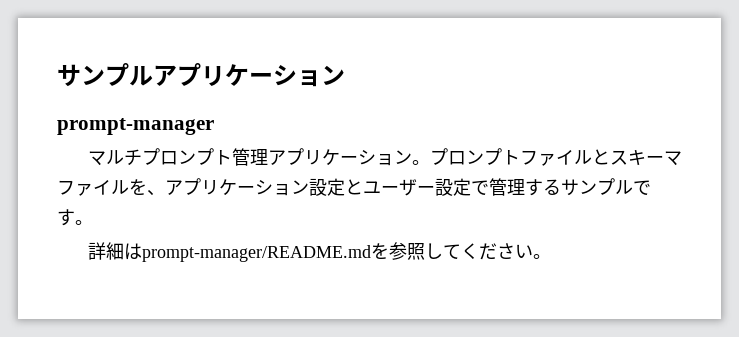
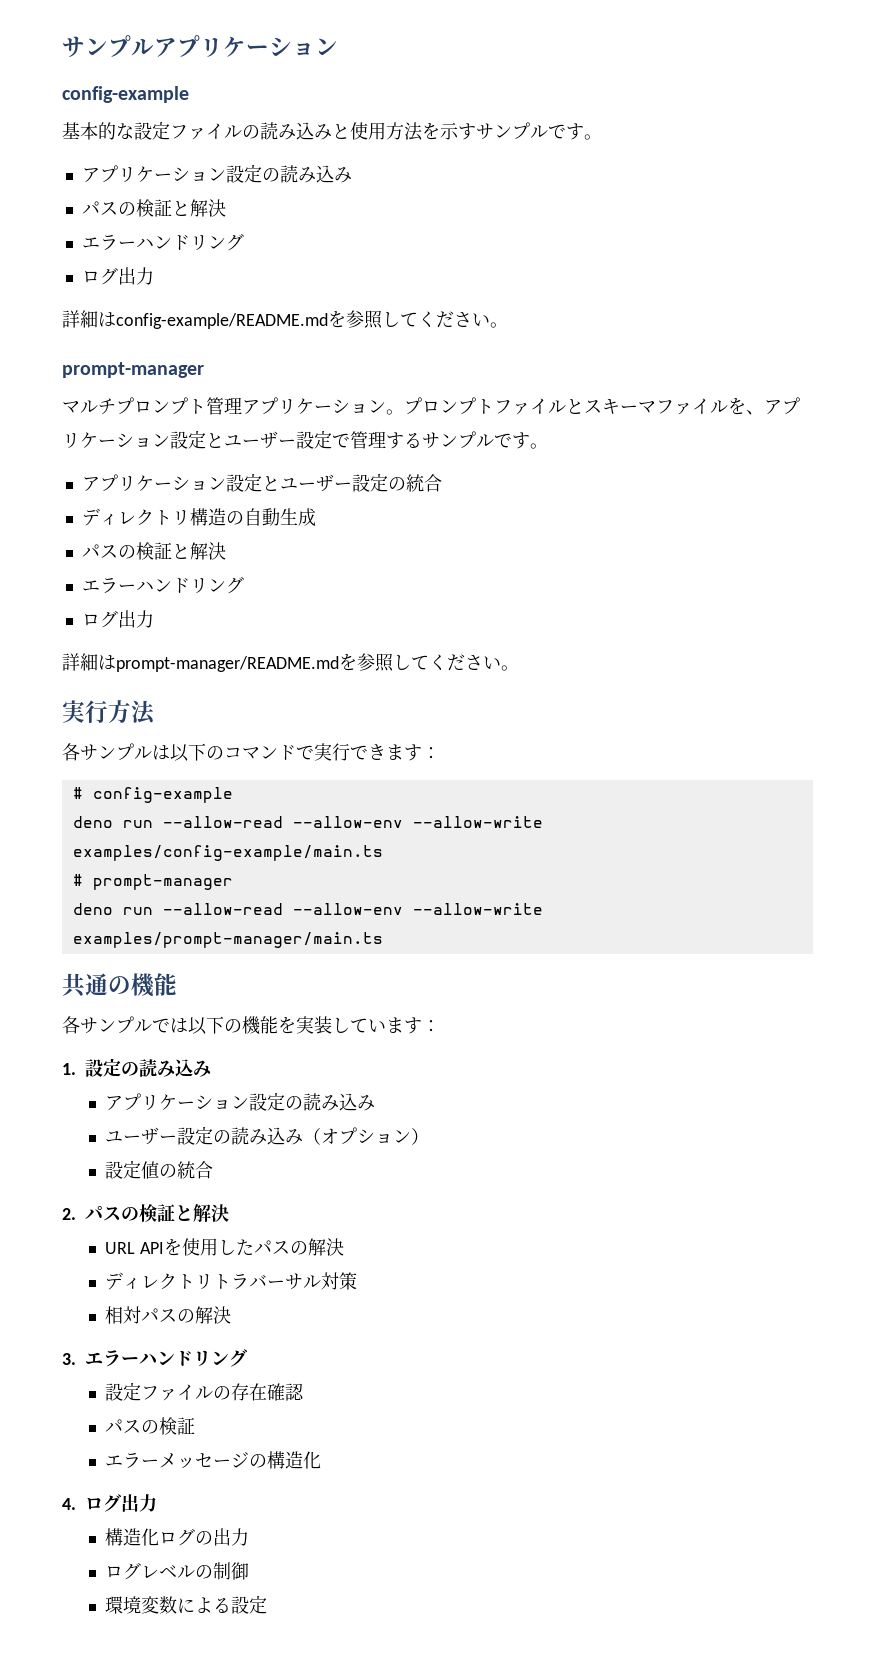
  サンプルアプリケーション
+ config-example
+ 基本的な設定ファイルの読み込みと使用方法を示すサンプルです。
+ アプリケーション設定の読み込み
+ パスの検証と解決
+ エラーハンドリング
+ ログ出力
+ 詳細はconfig-example/README.mdを参照してください。
+ アプリケーション設定とユーザー設定の統合
+ ディレクトリ構造の自動生成
+ パスの検証と解決
+ エラーハンドリング
+ ログ出力
+ 実行方法
+ 各サンプルは以下のコマンドで実行できます：
+ # config-example
+ deno run --allow-read --allow-env --allow-write examples/config-example/main.ts
+ # prompt-manager
+ deno run --allow-read --allow-env --allow-write examples/prompt-manager/main.ts
+ 共通の機能
+ 各サンプルでは以下の機能を実装しています：
+ 1.設定の読み込み
+ アプリケーション設定の読み込み
+ ユーザー設定の読み込み（オプション）
+ 設定値の統合
+ 2.パスの検証と解決
+ URL APIを使用したパスの解決
+ ディレクトリトラバーサル対策
+ 相対パスの解決
+ 3.エラーハンドリング
+ 設定ファイルの存在確認
+ パスの検証
+ エラーメッセージの構造化
+ 4.ログ出力
+ 構造化ログの出力
+ ログレベルの制御
+ 環境変数による設定

